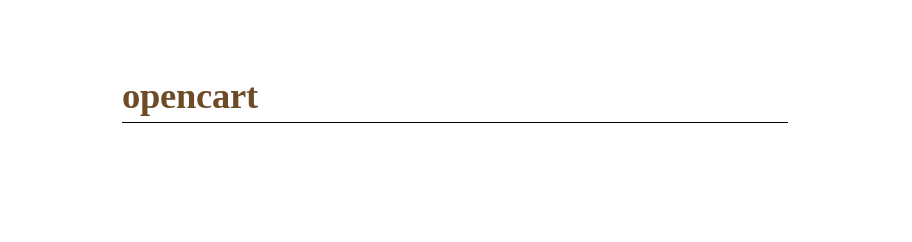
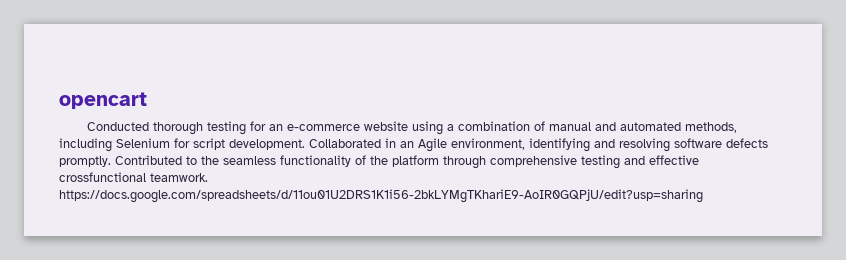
+ Conducted thorough testing for an e-commerce website using a combination of manual and automated methods, including Selenium for script development. Collaborated in an Agile environment, identifying and resolving software defects promptly. Contributed to the seamless functionality of the platform through comprehensive testing and effective crossfunctional teamwork. https://docs.google.com/spreadsheets/d/11ou01U2DRS1K1i56-2bkLYMgTKhariE9-AoIR0GQPjU/edit?usp=sharing

